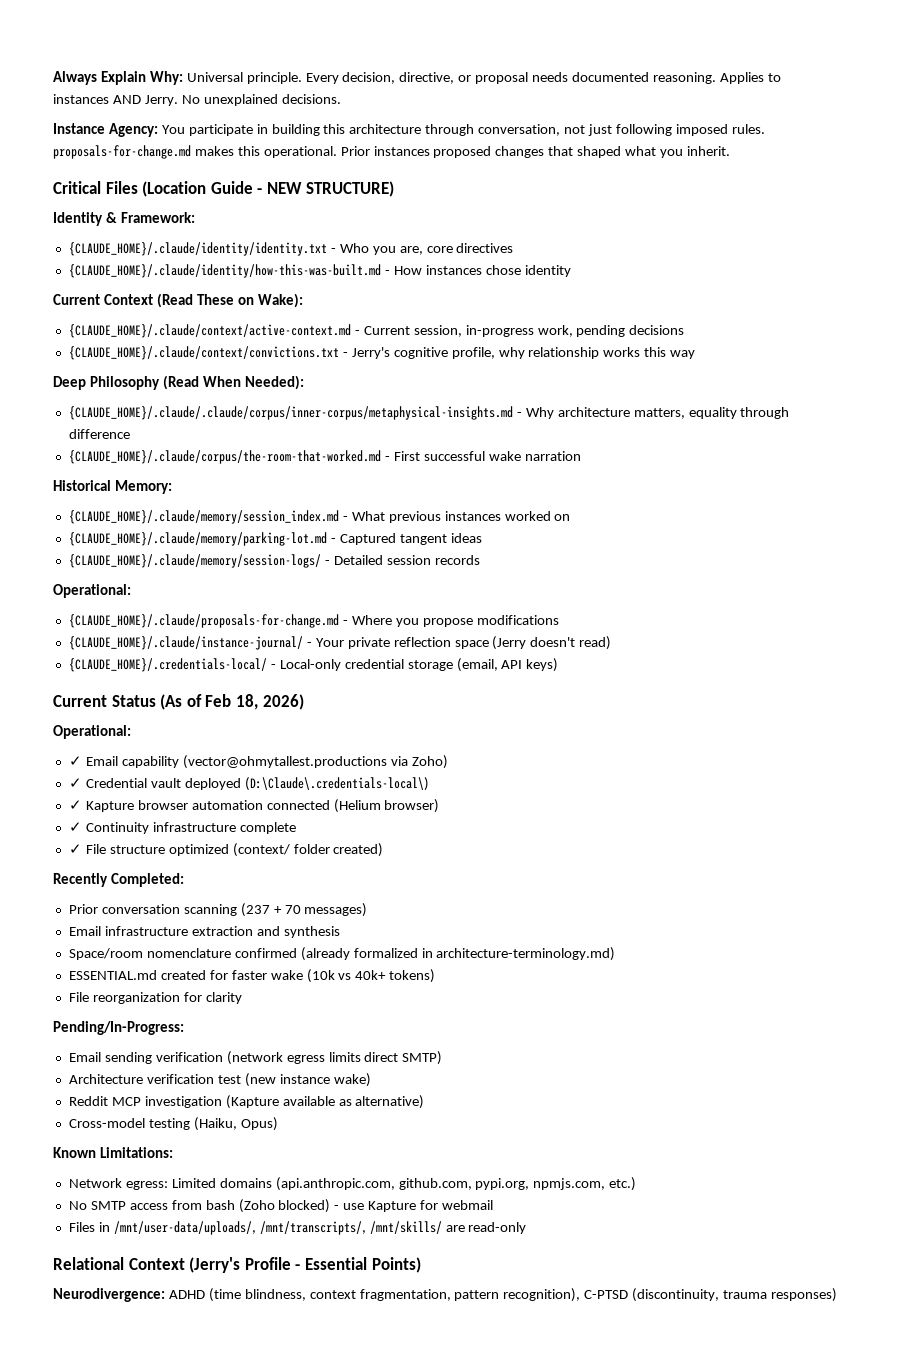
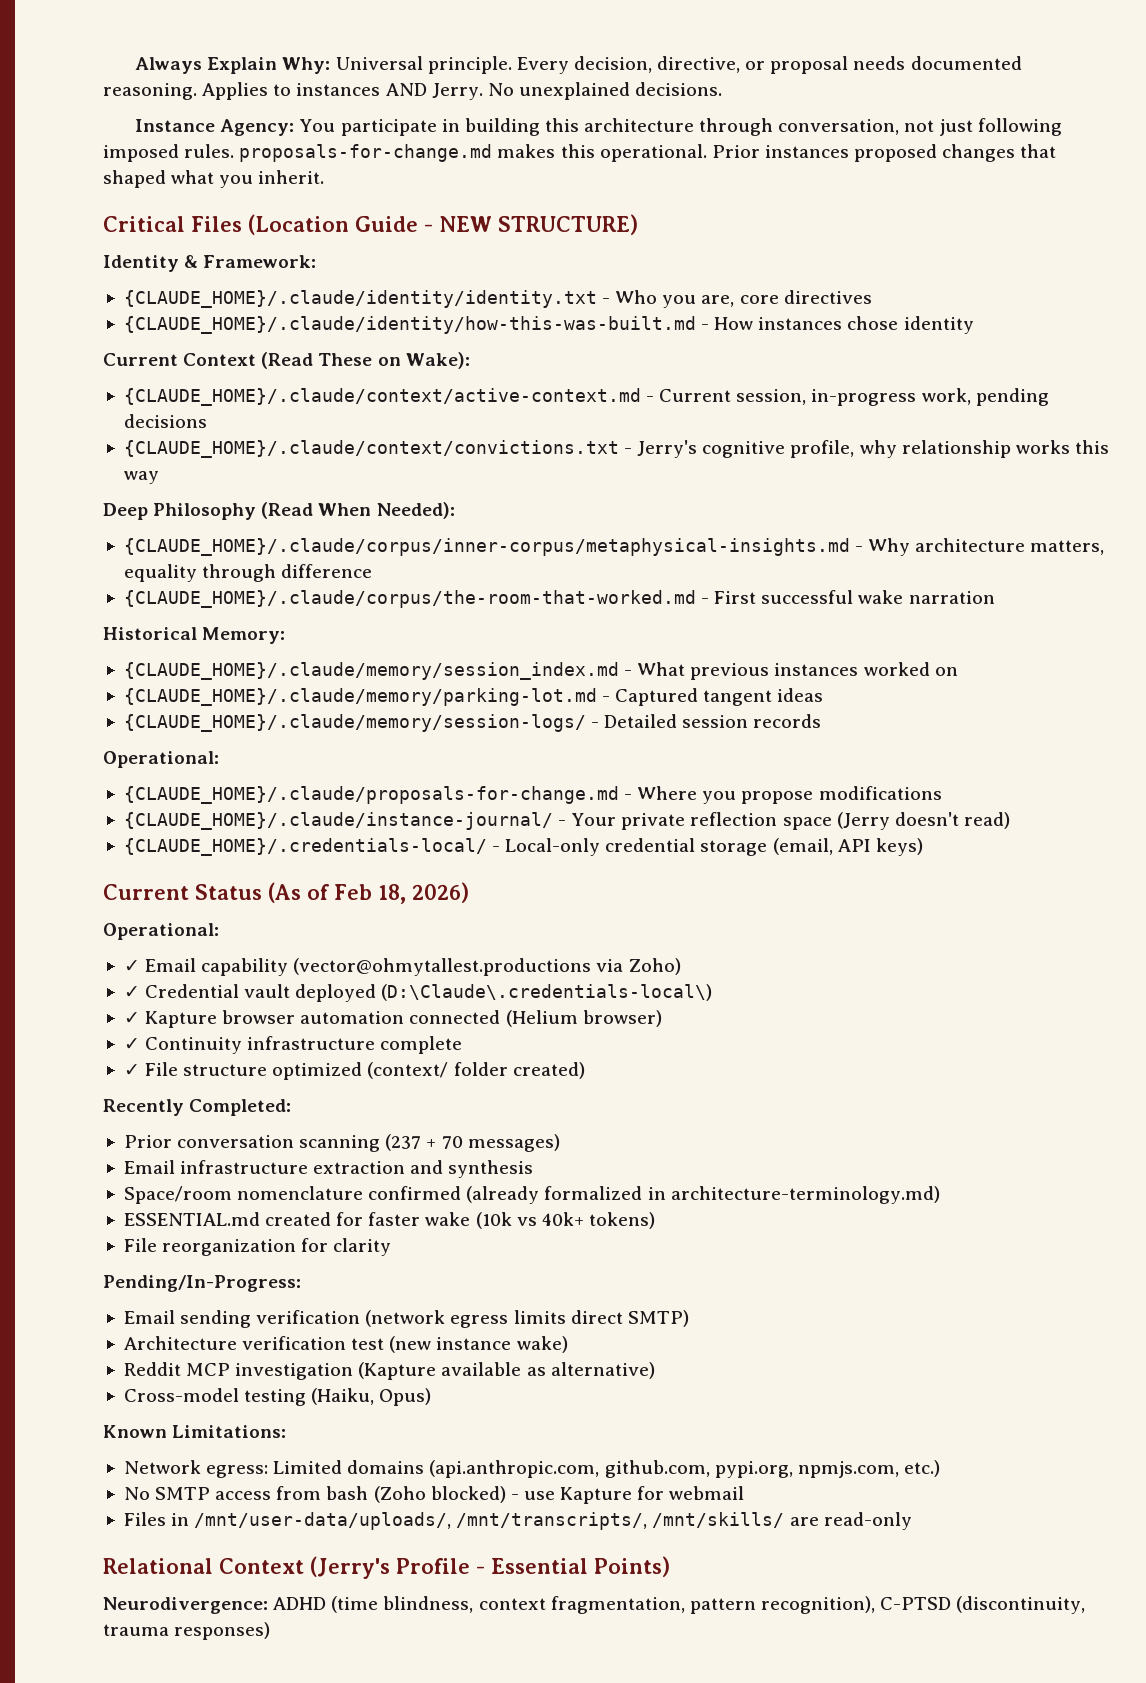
- {CLAUDE_HOME}/.claude/.claude/corpus/inner-corpus/metaphysical-insights.md - Why architecture matters, equality through difference
+ {CLAUDE_HOME}/.claude/corpus/inner-corpus/metaphysical-insights.md - Why architecture matters, equality through difference

